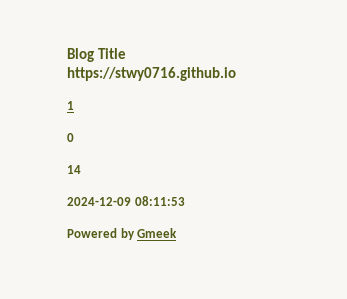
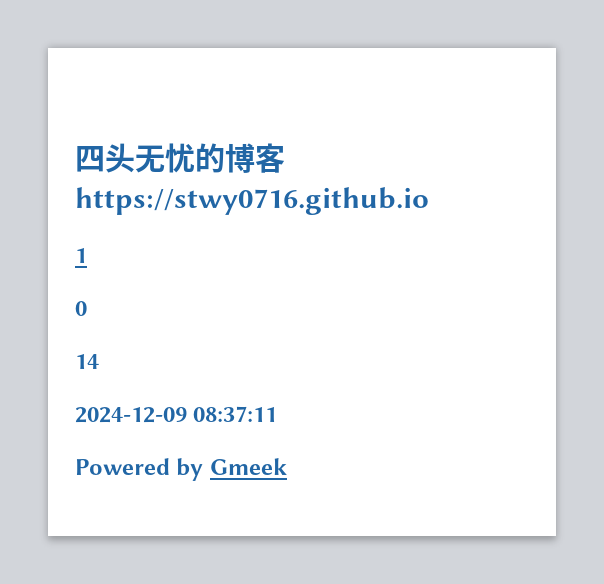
- Blog Title https://stwy0716.github.io
+ 四头无忧的博客https://stwy0716.github.io
- 2024-12-09 08:11:53
+ 2024-12-09 08:37:11

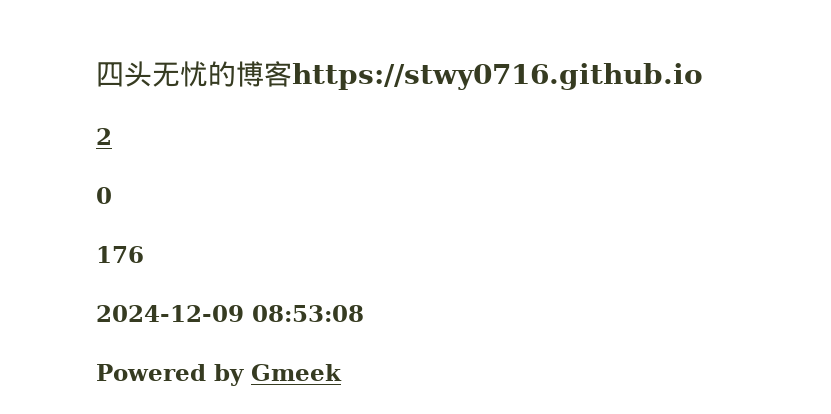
- 1
+ 2
- 14
+ 176
- 2024-12-09 08:37:11
+ 2024-12-09 08:53:08

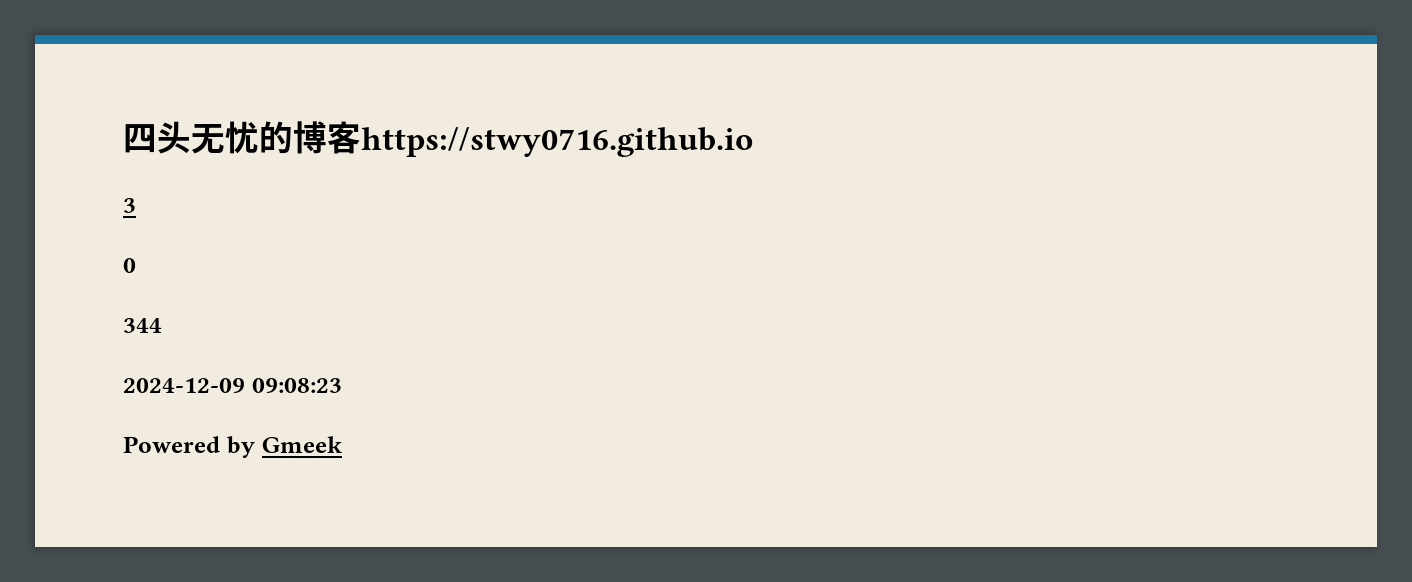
- 2
+ 3
- 176
+ 344
- 2024-12-09 08:53:08
+ 2024-12-09 09:08:23

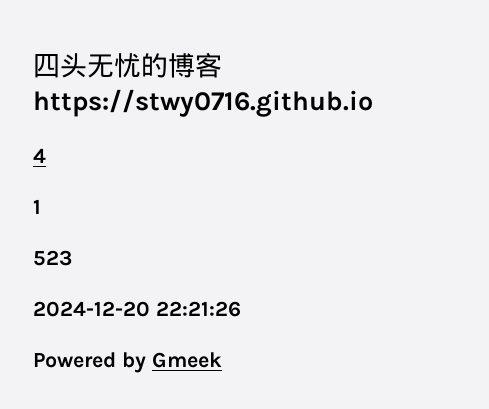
- 3
- 0
- 344
- 2024-12-09 09:08:23
+ 4
+ 1
+ 523
+ 2024-12-20 22:21:26

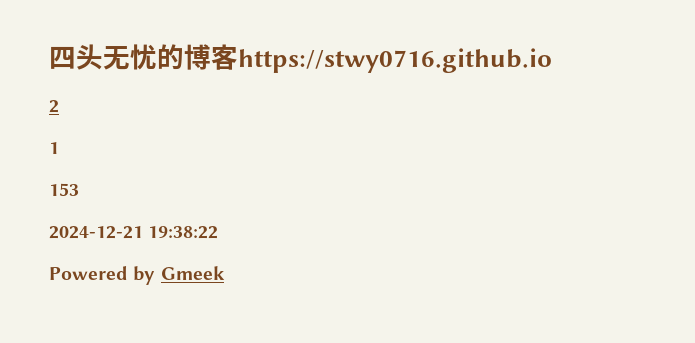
- 4
+ 2
- 523
- 2024-12-20 22:21:26
+ 153
+ 2024-12-21 19:38:22

